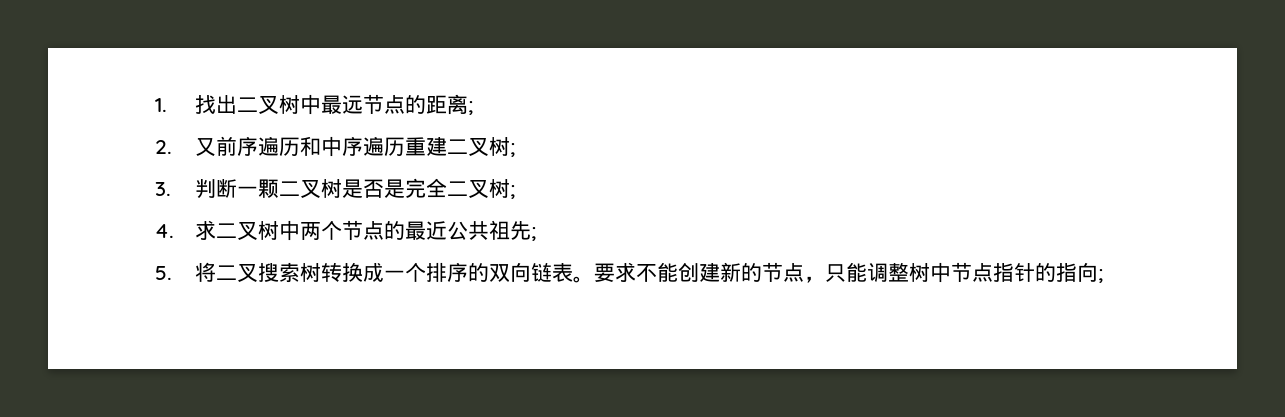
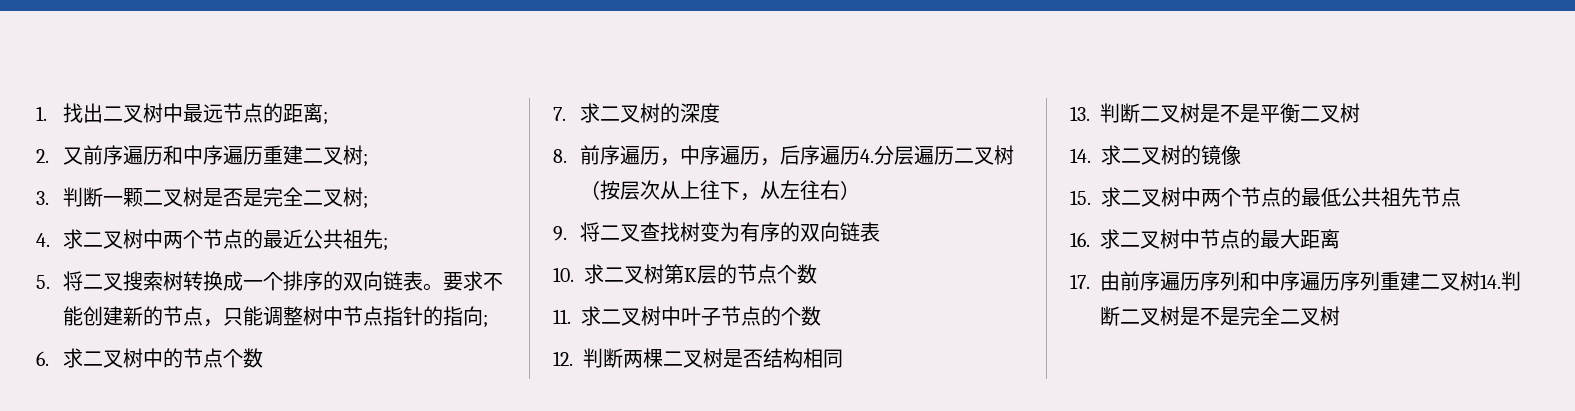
+ 6.求二叉树中的节点个数
+ 7.求二叉树的深度
+ 8.前序遍历，中序遍历，后序遍历4.分层遍历二叉树（按层次从上往下，从左往右）
+ 9.将二叉查找树变为有序的双向链表
+ 10.求二叉树第K层的节点个数
+ 11.求二叉树中叶子节点的个数
+ 12.判断两棵二叉树是否结构相同
+ 13.判断二叉树是不是平衡二叉树
+ 14.求二叉树的镜像
+ 15.求二叉树中两个节点的最低公共祖先节点
+ 16.求二叉树中节点的最大距离
+ 17.由前序遍历序列和中序遍历序列重建二叉树14.判断二叉树是不是完全二叉树

